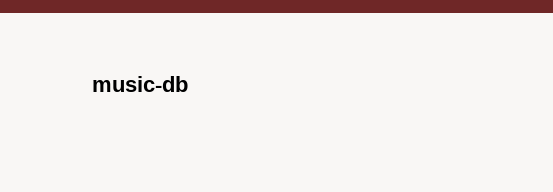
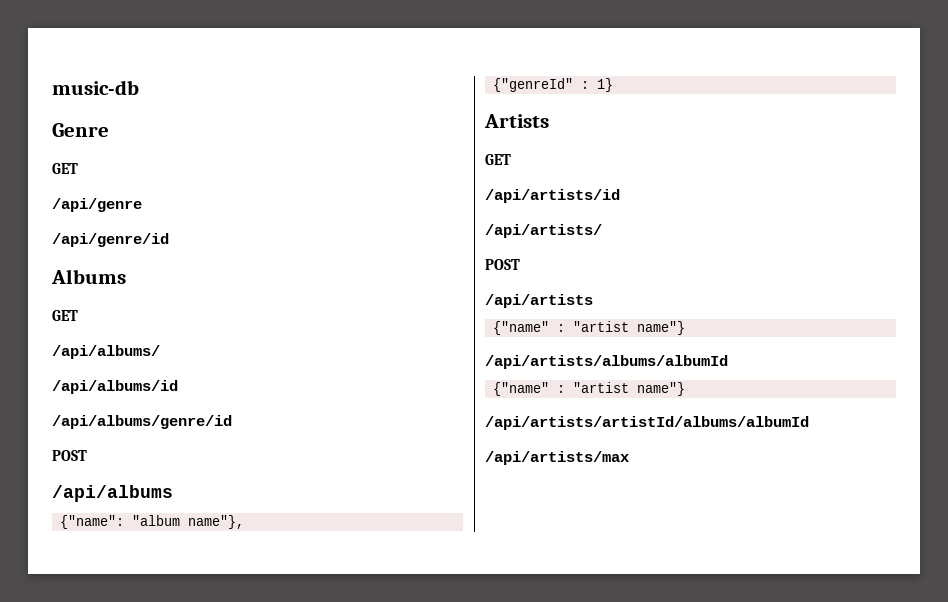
+ Genre
+ GET
+ /api/genre
+ /api/genre/id
+ Albums
+ GET
+ /api/albums/
+ /api/albums/id
+ /api/albums/genre/id
+ POST
+ /api/albums
+ {"name": "album name"},
+ {"genreId" : 1}
+ Artists
+ GET
+ /api/artists/id
+ /api/artists/
+ POST
+ /api/artists
+ {"name" : "artist name"}
+ /api/artists/albums/albumId
+ {"name" : "artist name"}
+ /api/artists/artistId/albums/albumId
+ /api/artists/max

